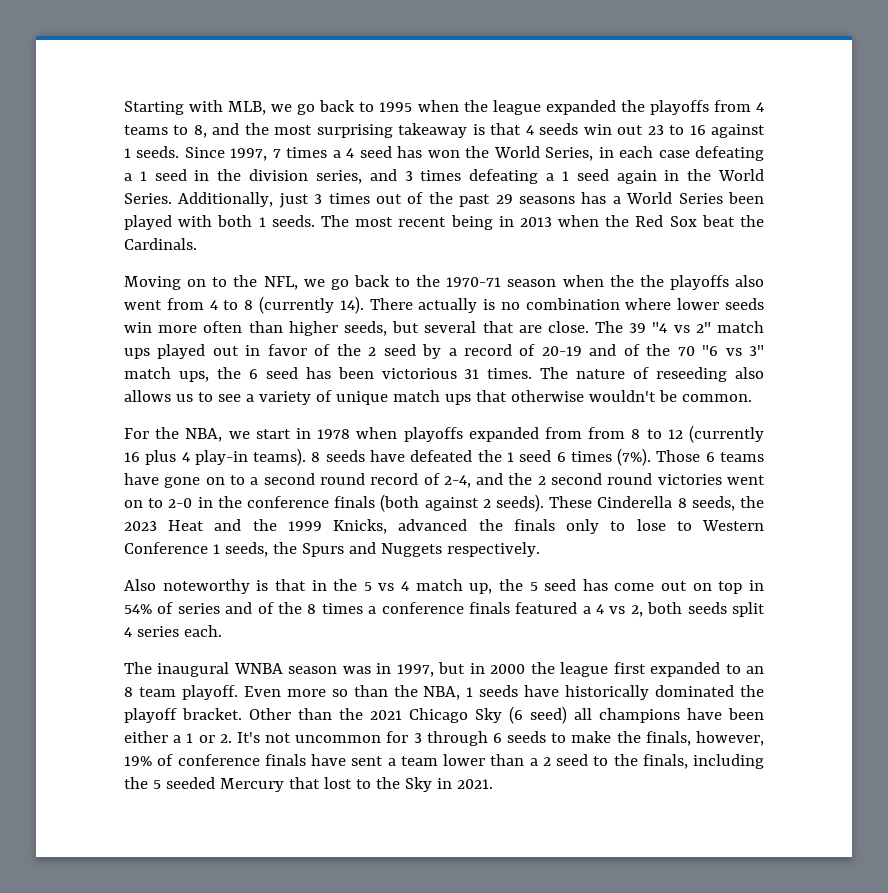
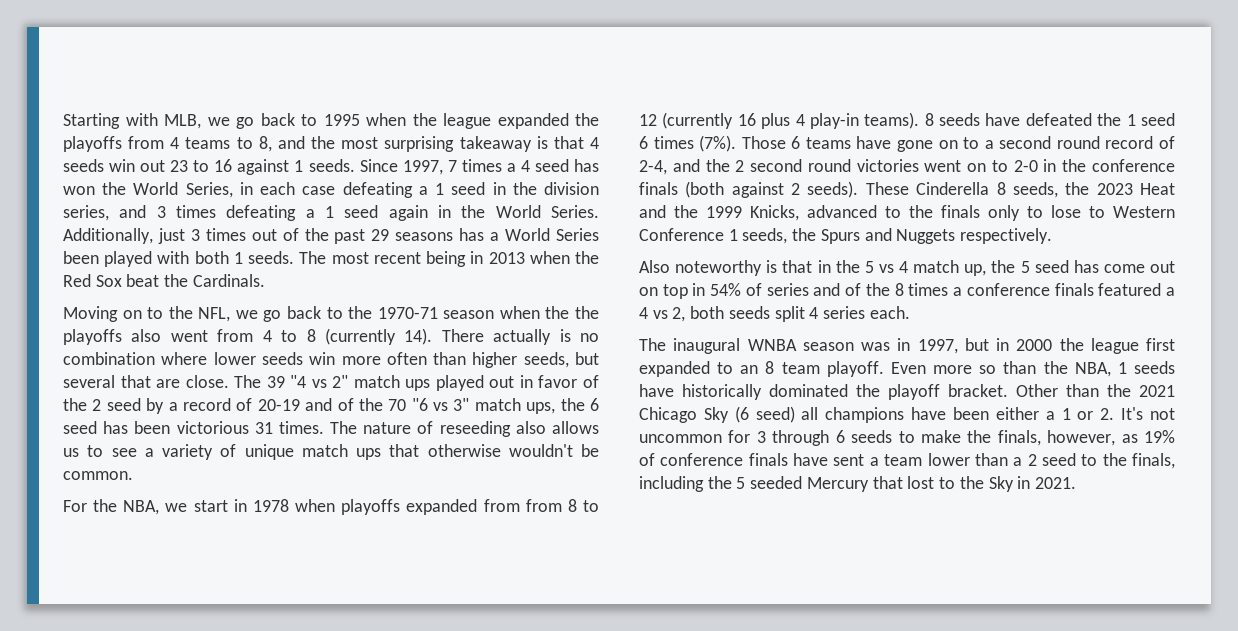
- These Cinderella 8 seeds, the 2023 Heat and the 1999 Knicks, advanced the finals only to lose to Western Conference 1 seeds, the Spurs and Nuggets respectively.
+ These Cinderella 8 seeds, the 2023 Heat and the 1999 Knicks, advanced to the finals only to lose to Western Conference 1 seeds, the Spurs and Nuggets respectively.
- Other than the 2021 Chicago Sky (6 seed) all champions have been either a 1 or 2. It's not uncommon for 3 through 6 seeds to make the finals, however, 19% of conference finals have sent a team lower than a 2 seed to the finals, including the 5 seeded Mercury that lost to the Sky in 2021.
+ Other than the 2021 Chicago Sky (6 seed) all champions have been either a 1 or 2. It's not uncommon for 3 through 6 seeds to make the finals, however, as 19% of conference finals have sent a team lower than a 2 seed to the finals, including the 5 seeded Mercury that lost to the Sky in 2021.

